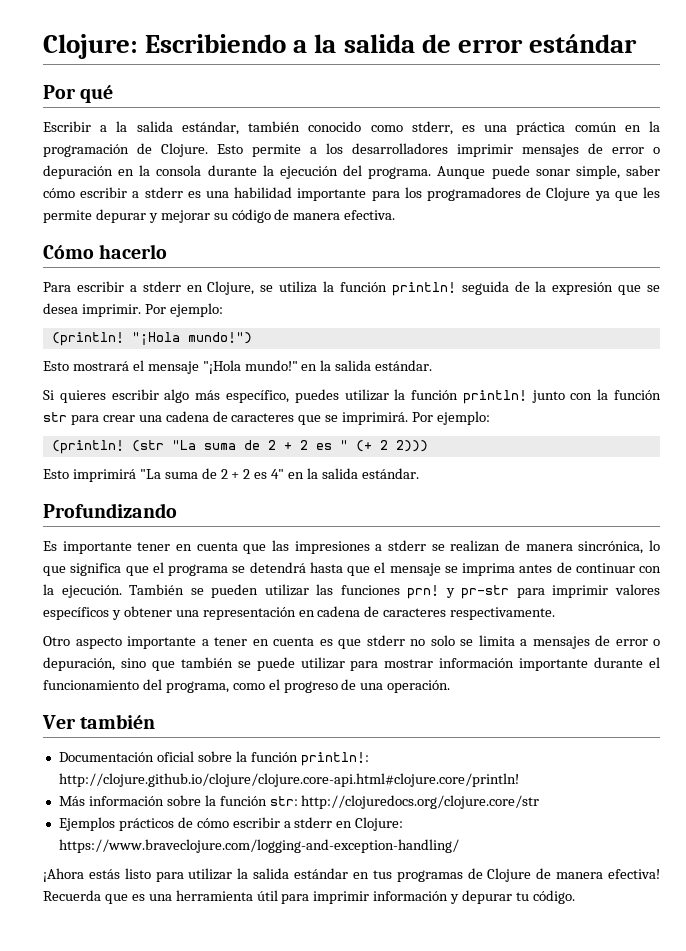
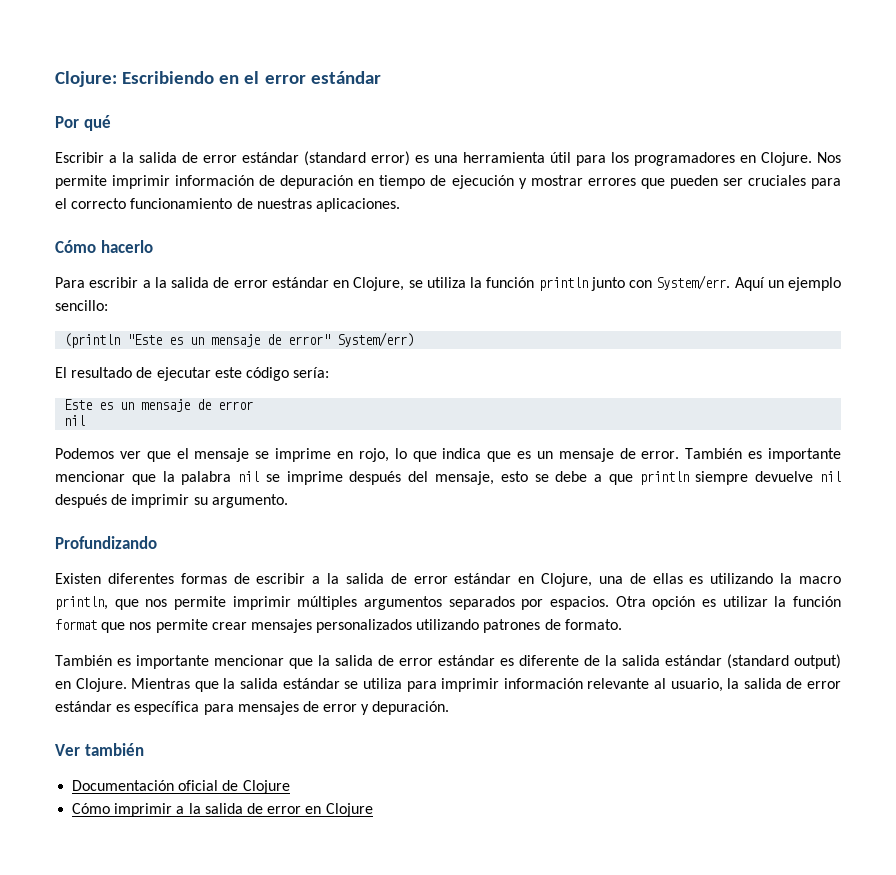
- Clojure: Escribiendo a la salida de error estándar
+ Clojure: Escribiendo en el error estándar
- Escribir a la salida estándar, también conocido como stderr, es una práctica común en la programación de Clojure. Esto permite a los desarrolladores imprimir mensajes de error o depuración en la consola durante la ejecución del programa. Aunque puede sonar simple, saber cómo escribir a stderr es una habilidad importante para los programadores de Clojure ya que les permite depurar y mejorar su código de manera efectiva.
+ Escribir a la salida de error estándar (standard error) es una herramienta útil para los programadores en Clojure. Nos permite imprimir información de depuración en tiempo de ejecución y mostrar errores que pueden ser cruciales para el correcto funcionamiento de nuestras aplicaciones.
- Para escribir a stderr en Clojure, se utiliza la función println! seguida de la expresión que se desea imprimir. Por ejemplo:
- (println! "¡Hola mundo!")
- Esto mostrará el mensaje "¡Hola mundo!" en la salida estándar.
- Si quieres escribir algo más específico, puedes utilizar la función println! junto con la función str para crear una cadena de caracteres que se imprimirá. Por ejemplo:
- (println! (str "La suma de 2 + 2 es " (+ 2 2)))
- Esto imprimirá "La suma de 2 + 2 es 4" en la salida estándar.
+ Para escribir a la salida de error estándar en Clojure, se utiliza la función println junto con System/err. Aquí un ejemplo sencillo:
+ (println "Este es un mensaje de error" System/err)
+ El resultado de ejecutar este código sería:
+ Este es un mensaje de error
+ nil
+ Podemos ver que el mensaje se imprime en rojo, lo que indica que es un mensaje de error. También es importante mencionar que la palabra nil se imprime después del mensaje, esto se debe a que println siempre devuelve nil después de imprimir su argumento.
  Profundizando
- Es importante tener en cuenta que las impresiones a stderr se realizan de manera sincrónica, lo que significa que el programa se detendrá hasta que el mensaje se imprima antes de continuar con la ejecución. También se pueden utilizar las funciones prn! y pr-str para imprimir valores específicos y obtener una representación en cadena de caracteres respectivamente.
- Otro aspecto importante a tener en cuenta es que stderr no solo se limita a mensajes de error o depuración, sino que también se puede utilizar para mostrar información importante durante el funcionamiento del programa, como el progreso de una operación.
+ Existen diferentes formas de escribir a la salida de error estándar en Clojure, una de ellas es utilizando la macro println, que nos permite imprimir múltiples argumentos separados por espacios. Otra opción es utilizar la función format que nos permite crear mensajes personalizados utilizando patrones de formato.
+ También es importante mencionar que la salida de error estándar es diferente de la salida estándar (standard output) en Clojure. Mientras que la salida estándar se utiliza para imprimir información relevante al usuario, la salida de error estándar es específica para mensajes de error y depuración.
  Ver también
- Documentación oficial sobre la función println!: http://clojure.github.io/clojure/clojure.core-api.html#clojure.core/println!
- Más información sobre la función str: http://clojuredocs.org/clojure.core/str
- Ejemplos prácticos de cómo escribir a stderr en Clojure: https://www.braveclojure.com/logging-and-exception-handling/
- ¡Ahora estás listo para utilizar la salida estándar en tus programas de Clojure de manera efectiva! Recuerda que es una herramienta útil para imprimir información y depurar tu código.
+ Documentación oficial de Clojure
+ Cómo imprimir a la salida de error en Clojure

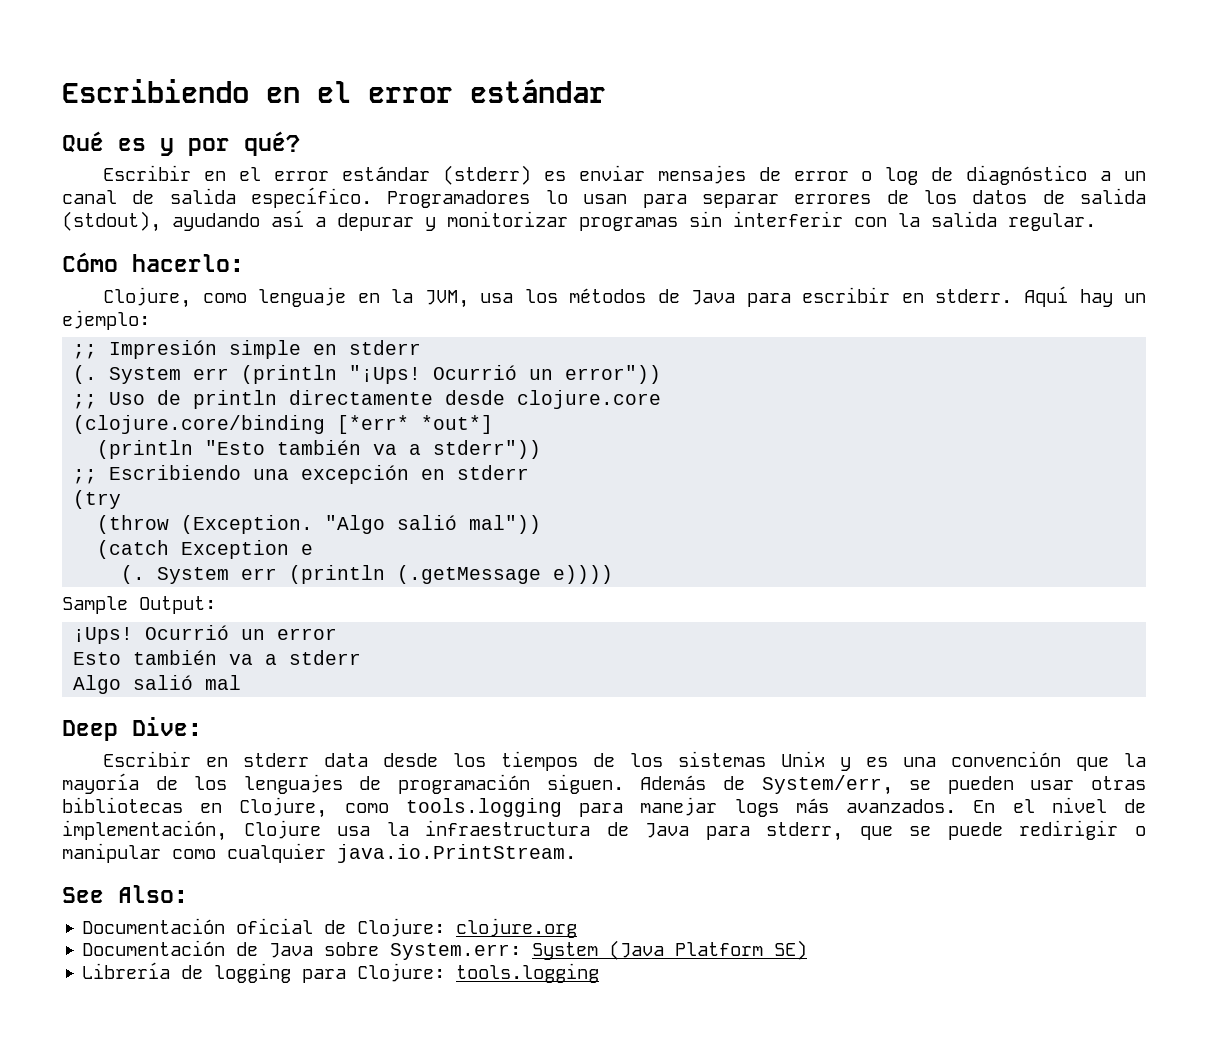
- Clojure: Escribiendo en el error estándar
+ Escribiendo en el error estándar
- Por qué
- Escribir a la salida de error estándar (standard error) es una herramienta útil para los programadores en Clojure. Nos permite imprimir información de depuración en tiempo de ejecución y mostrar errores que pueden ser cruciales para el correcto funcionamiento de nuestras aplicaciones.
- Cómo hacerlo
- Para escribir a la salida de error estándar en Clojure, se utiliza la función println junto con System/err. Aquí un ejemplo sencillo:
- (println "Este es un mensaje de error" System/err)
- El resultado de ejecutar este código sería:
- Este es un mensaje de error
- nil
- Podemos ver que el mensaje se imprime en rojo, lo que indica que es un mensaje de error. También es importante mencionar que la palabra nil se imprime después del mensaje, esto se debe a que println siempre devuelve nil después de imprimir su argumento.
- Profundizando
- Existen diferentes formas de escribir a la salida de error estándar en Clojure, una de ellas es utilizando la macro println, que nos permite imprimir múltiples argumentos separados por espacios. Otra opción es utilizar la función format que nos permite crear mensajes personalizados utilizando patrones de formato.
- También es importante mencionar que la salida de error estándar es diferente de la salida estándar (standard output) en Clojure. Mientras que la salida estándar se utiliza para imprimir información relevante al usuario, la salida de error estándar es específica para mensajes de error y depuración.
- Ver también
- Documentación oficial de Clojure
- Cómo imprimir a la salida de error en Clojure
+ Qué es y por qué?
+ Escribir en el error estándar (stderr) es enviar mensajes de error o log de diagnóstico a un canal de salida específico. Programadores lo usan para separar errores de los datos de salida (stdout), ayudando así a depurar y monitorizar programas sin interferir con la salida regular.
+ Cómo hacerlo:
+ Clojure, como lenguaje en la JVM, usa los métodos de Java para escribir en stderr. Aquí hay un ejemplo:
+ ;; Impresión simple en stderr
+ (. System err (println "¡Ups! Ocurrió un error"))
+ ;; Uso de println directamente desde clojure.core
+ (clojure.core/binding [*err* *out*]
+ (println "Esto también va a stderr"))
+ ;; Escribiendo una excepción en stderr
+ (try
+ (throw (Exception. "Algo salió mal"))
+ (catch Exception e
+ (. System err (println (.getMessage e))))
+ Sample Output:
+ ¡Ups! Ocurrió un error
+ Esto también va a stderr
+ Algo salió mal
+ Deep Dive:
+ Escribir en stderr data desde los tiempos de los sistemas Unix y es una convención que la mayoría de los lenguajes de programación siguen. Además de System/err, se pueden usar otras bibliotecas en Clojure, como tools.logging para manejar logs más avanzados. En el nivel de implementación, Clojure usa la infraestructura de Java para stderr, que se puede redirigir o manipular como cualquier java.io.PrintStream.
+ See Also:
+ Documentación oficial de Clojure: clojure.org
+ Documentación de Java sobre System.err: System (Java Platform SE)
+ Librería de logging para Clojure: tools.logging

